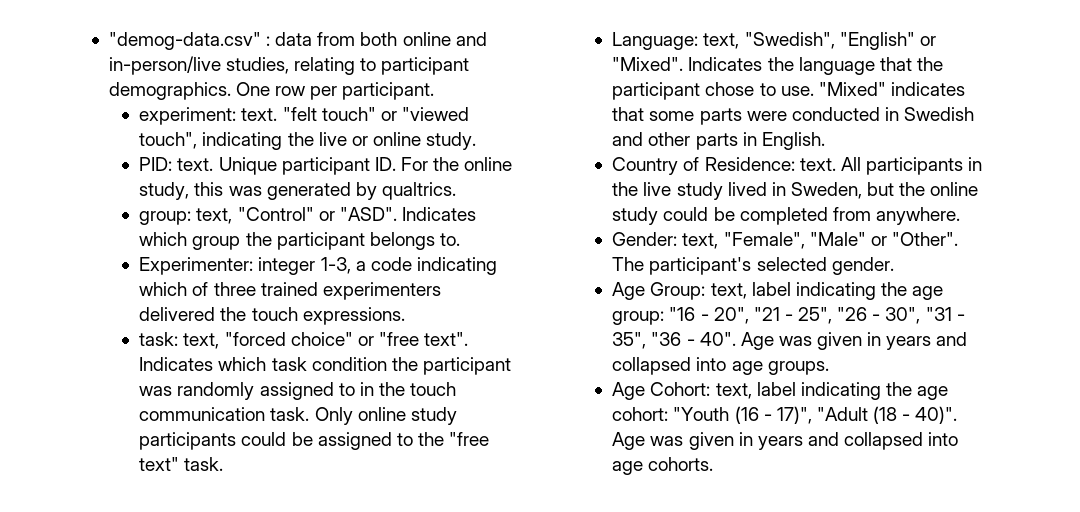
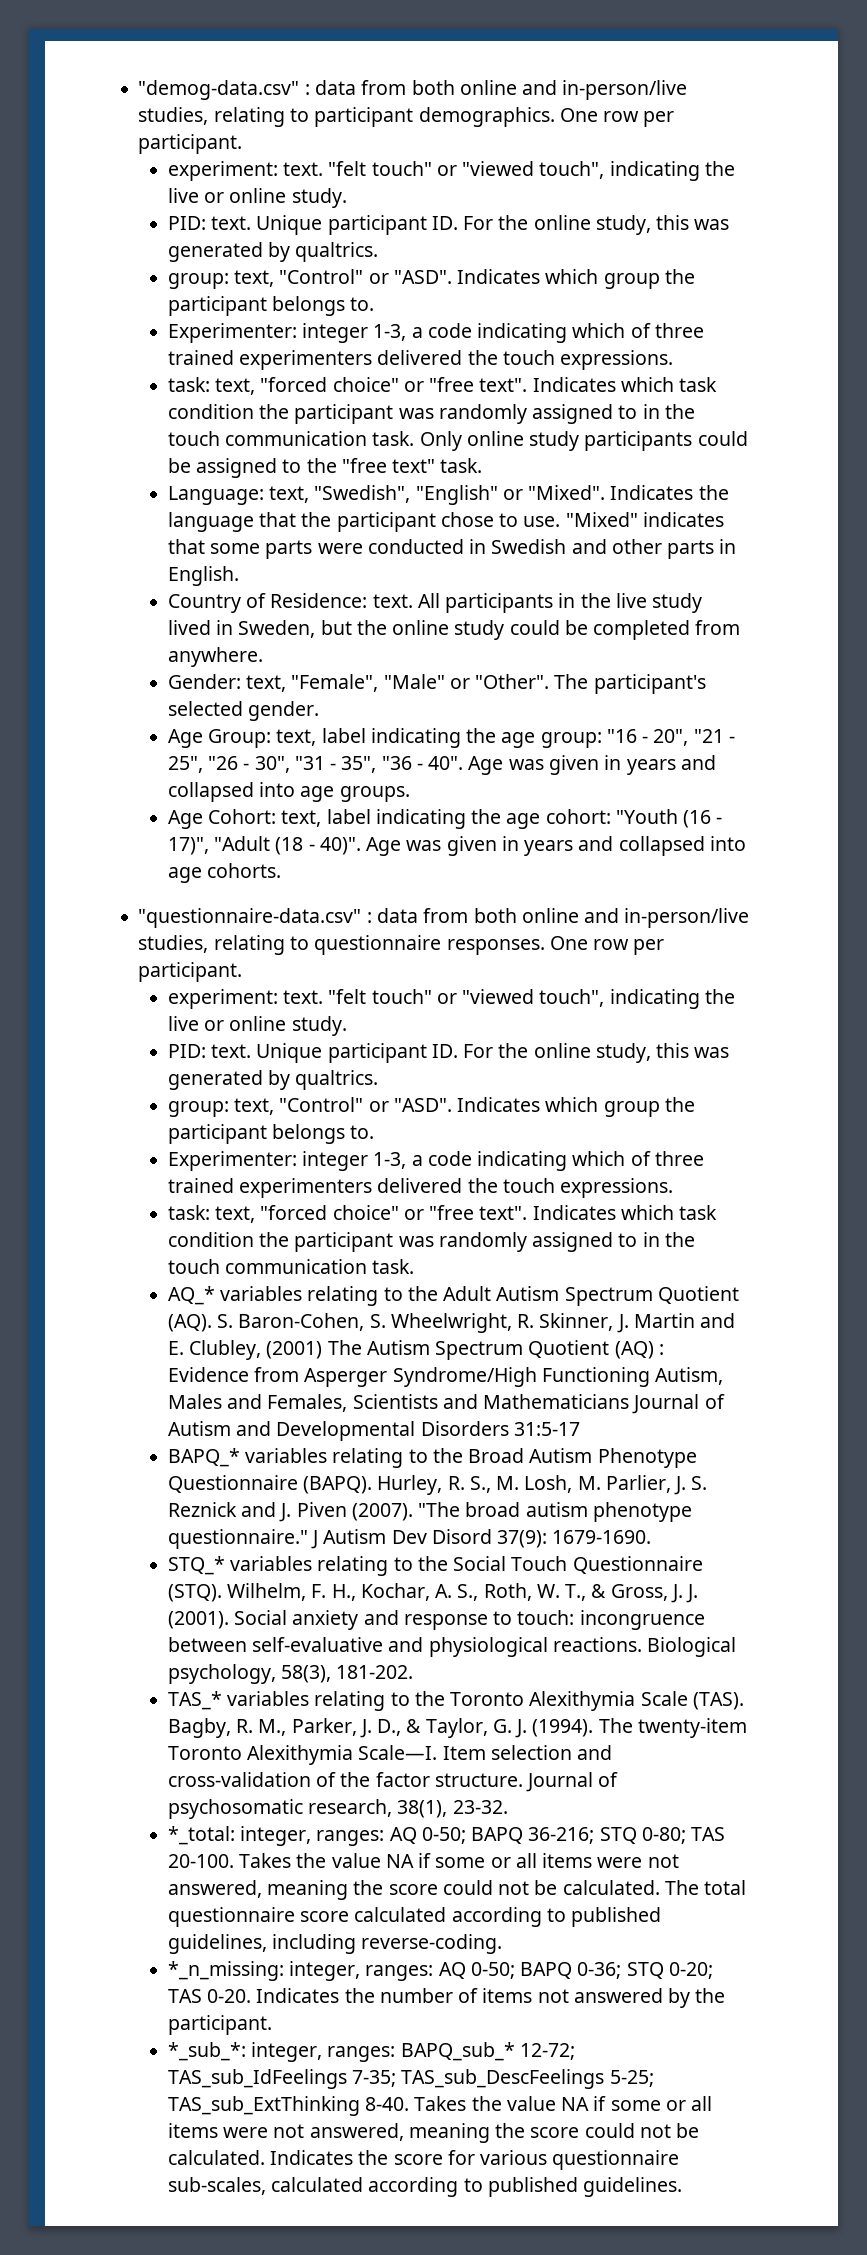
+ "questionnaire-data.csv" : data from both online and in-person/live studies, relating to questionnaire responses. One row per participant.
+ experiment: text. "felt touch" or "viewed touch", indicating the live or online study.
+ PID: text. Unique participant ID. For the online study, this was generated by qualtrics.
+ group: text, "Control" or "ASD". Indicates which group the participant belongs to.
+ Experimenter: integer 1-3, a code indicating which of three trained experimenters delivered the touch expressions.
+ task: text, "forced choice" or "free text". Indicates which task condition the participant was randomly assigned to in the touch communication task.
+ AQ_* variables relating to the Adult Autism Spectrum Quotient (AQ). S. Baron-Cohen, S. Wheelwright, R. Skinner, J. Martin and E. Clubley, (2001) The Autism Spectrum Quotient (AQ) : Evidence from Asperger Syndrome/High Functioning Autism, Males and Females, Scientists and Mathematicians Journal of Autism and Developmental Disorders 31:5-17
+ BAPQ_* variables relating to the Broad Autism Phenotype Questionnaire (BAPQ). Hurley, R. S., M. Losh, M. Parlier, J. S. Reznick and J. Piven (2007). "The broad autism phenotype questionnaire." J Autism Dev Disord 37(9): 1679-1690.
+ STQ_* variables relating to the Social Touch Questionnaire (STQ). Wilhelm, F. H., Kochar, A. S., Roth, W. T., & Gross, J. J. (2001). Social anxiety and response to touch: incongruence between self-evaluative and physiological reactions. Biological psychology, 58(3), 181-202.
+ TAS_* variables relating to the Toronto Alexithymia Scale (TAS). Bagby, R. M., Parker, J. D., & Taylor, G. J. (1994). The twenty-item Toronto Alexithymia Scale—I. Item selection and cross-validation of the factor structure. Journal of psychosomatic research, 38(1), 23-32.
+ *_total: integer, ranges: AQ 0-50; BAPQ 36-216; STQ 0-80; TAS 20-100. Takes the value NA if some or all items were not answered, meaning the score could not be calculated. The total questionnaire score calculated according to published guidelines, including reverse-coding.
+ *_n_missing: integer, ranges: AQ 0-50; BAPQ 0-36; STQ 0-20; TAS 0-20. Indicates the number of items not answered by the participant.
+ *_sub_*: integer, ranges: BAPQ_sub_* 12-72; TAS_sub_IdFeelings 7-35; TAS_sub_DescFeelings 5-25; TAS_sub_ExtThinking 8-40. Takes the value NA if some or all items were not answered, meaning the score could not be calculated. Indicates the score for various questionnaire sub-scales, calculated according to published guidelines.

